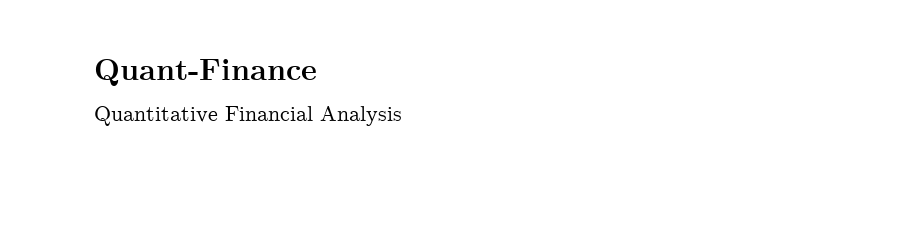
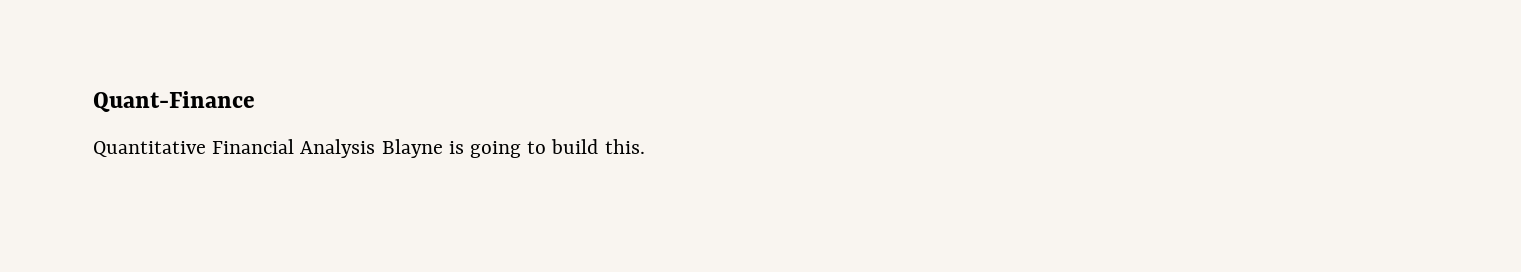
- Quantitative Financial Analysis
+ Quantitative Financial Analysis Blayne is going to build this.

